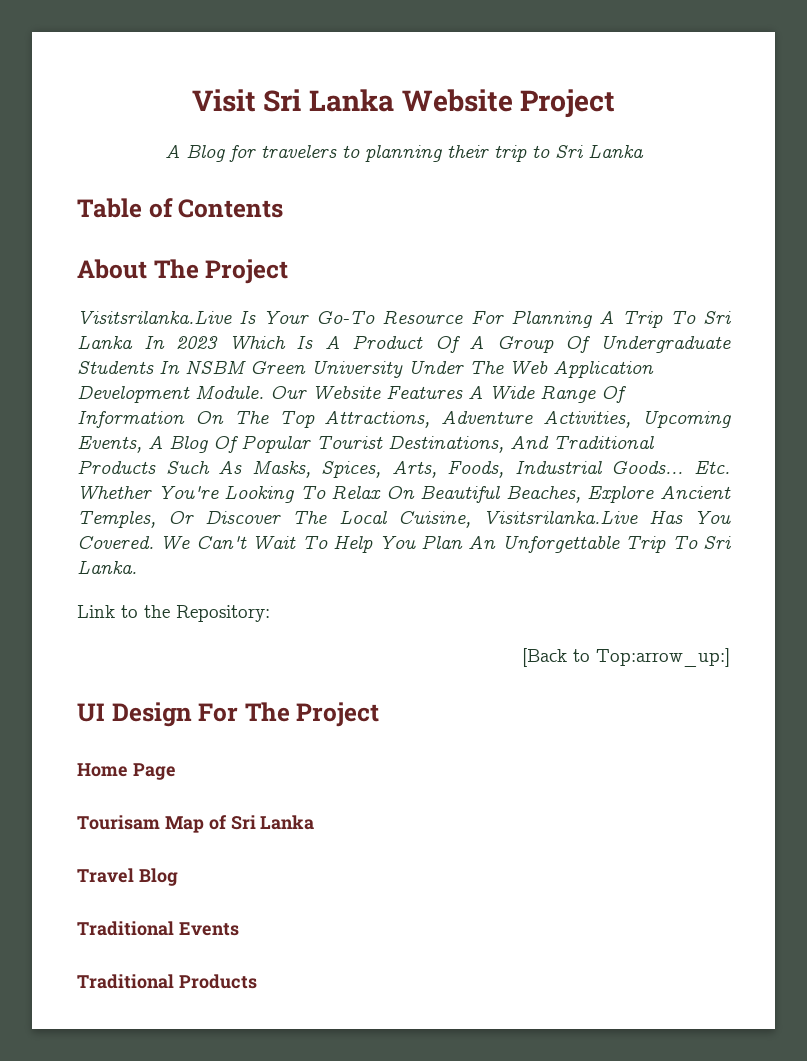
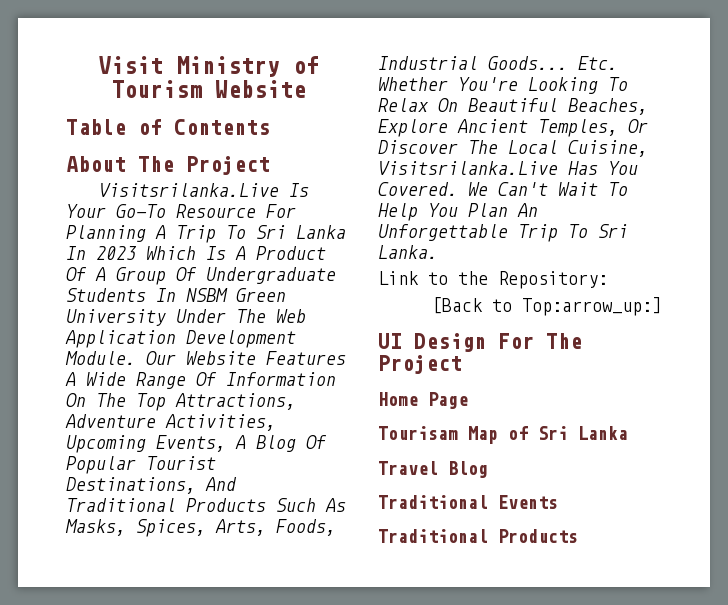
- Visit Sri Lanka Website Project
- A Blog for travelers to planning their trip to Sri Lanka
+ Visit Ministry of Tourism Website

